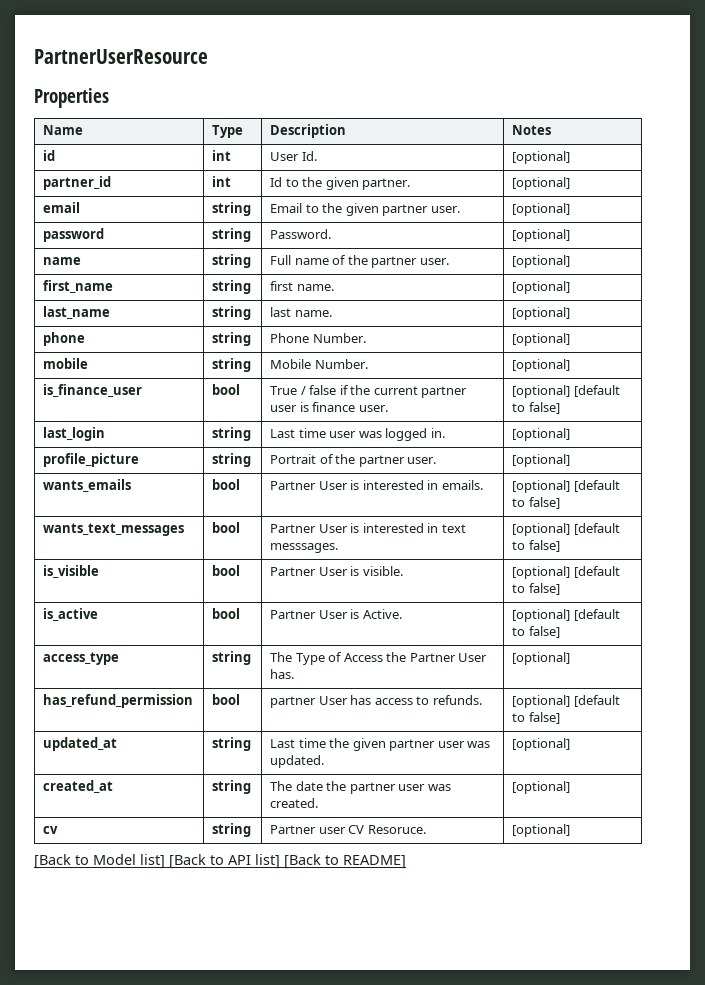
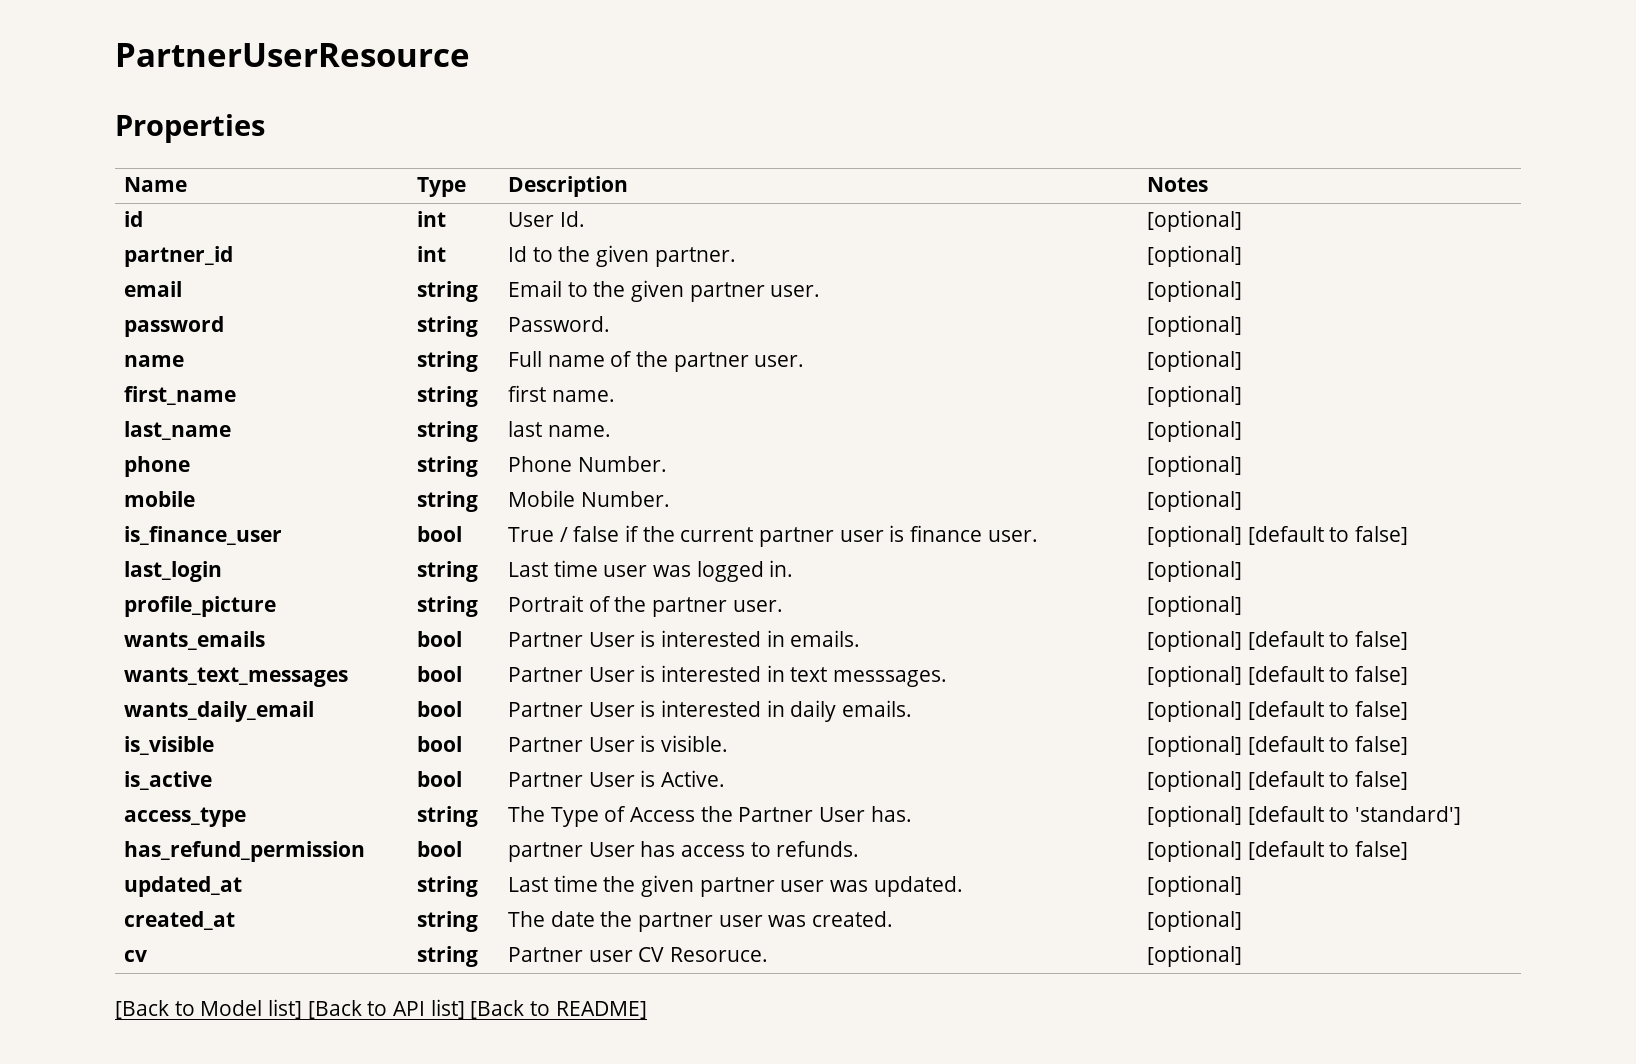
+ wants_daily_email | bool | Partner User is interested in daily emails. | [optional] [default to false]
- access_type | string | The Type of Access the Partner User has. | [optional]
+ access_type | string | The Type of Access the Partner User has. | [optional] [default to 'standard']

